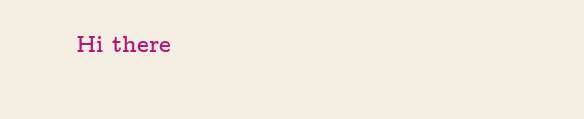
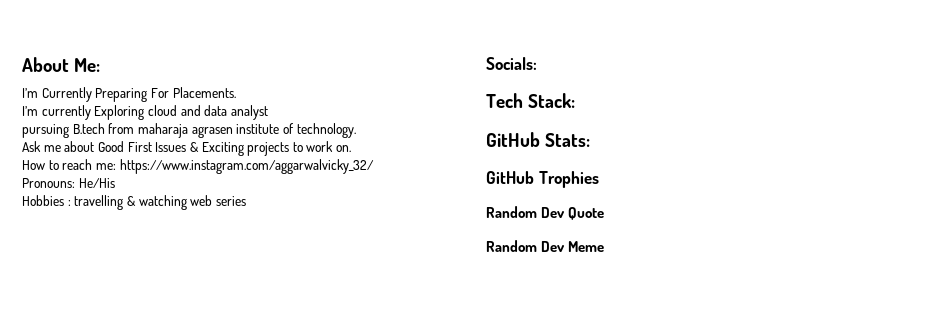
- Hi there
+ About Me:
+ I’m Currently Preparing For Placements.
+ I’m currently Exploring cloud and data analyst
+ pursuing B.tech from maharaja agrasen institute of technology.
+ Ask me about Good First Issues & Exciting projects to work on.
+ How to reach me: https://www.instagram.com/aggarwalvicky_32/
+ Pronouns: He/His
+ Hobbies : travelling & watching web series
+ Socials:
+ Tech Stack:
+ GitHub Stats:
+ GitHub Trophies
+ Random Dev Quote
+ Random Dev Meme

